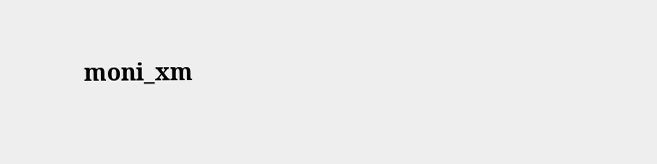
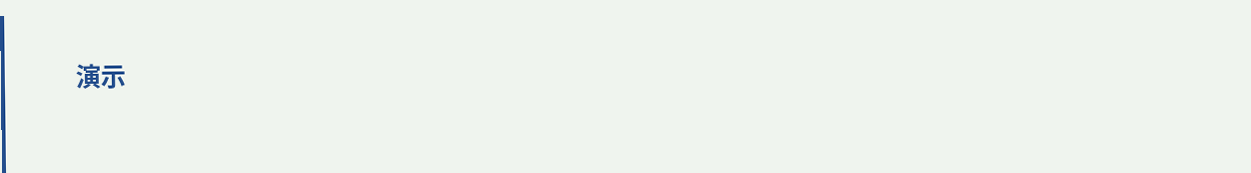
- moni_xm
+ 演示

